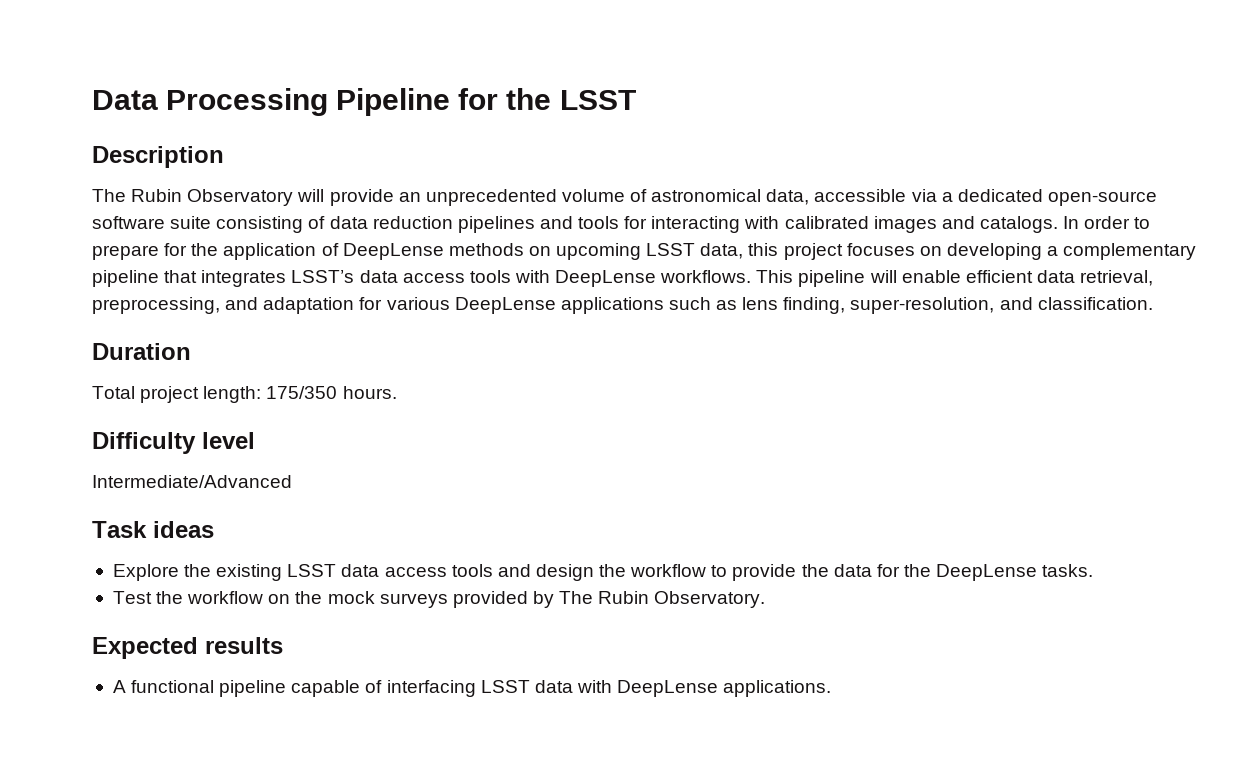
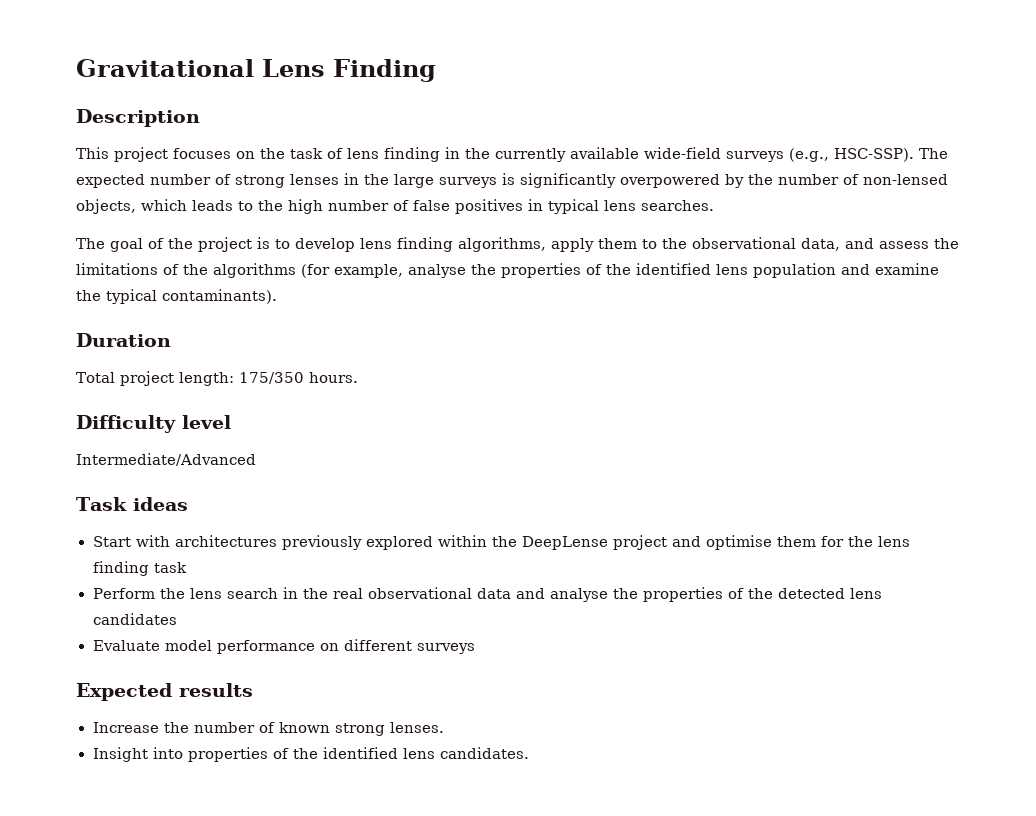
- Data Processing Pipeline for the LSST
+ Gravitational Lens Finding
  Description
- The Rubin Observatory will provide an unprecedented volume of astronomical data, accessible via a dedicated open-source software suite consisting of data reduction pipelines and tools for interacting with calibrated images and catalogs. In order to prepare for the application of DeepLense methods on upcoming LSST data, this project focuses on developing a complementary pipeline that integrates LSST’s data access tools with DeepLense workflows. This pipeline will enable efficient data retrieval, preprocessing, and adaptation for various DeepLense applications such as lens finding, super-resolution, and classification.
+ This project focuses on the task of lens finding in the currently available wide-field surveys (e.g., HSC-SSP). The expected number of strong lenses in the large surveys is significantly overpowered by the number of non-lensed objects, which leads to the high number of false positives in typical lens searches.
+ The goal of the project is to develop lens finding algorithms, apply them to the observational data, and assess the limitations of the algorithms (for example, analyse the properties of the identified lens population and examine the typical contaminants).
- Explore the existing LSST data access tools and design the workflow to provide the data for the DeepLense tasks.
- Test the workflow on the mock surveys provided by The Rubin Observatory.
+ Start with architectures previously explored within the DeepLense project and optimise them for the lens finding task
+ Perform the lens search in the real observational data and analyse the properties of the detected lens candidates
+ Evaluate model performance on different surveys
  Expected results
- A functional pipeline capable of interfacing LSST data with DeepLense applications.
+ Increase the number of known strong lenses.
+ Insight into properties of the identified lens candidates.

